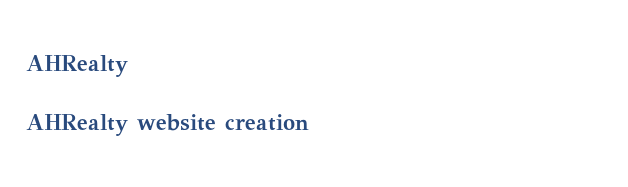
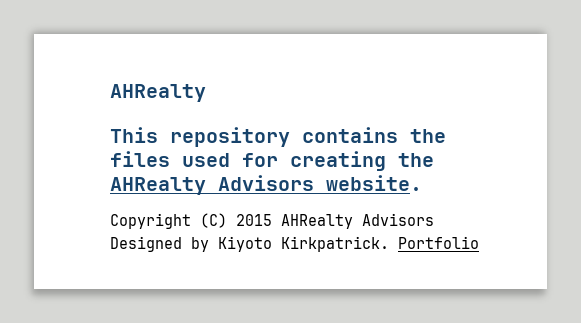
- AHRealty website creation
+ This repository contains the files used for creating the AHRealty Advisors website.
+ Copyright (C) 2015 AHRealty Advisors
+ Designed by Kiyoto Kirkpatrick. Portfolio

